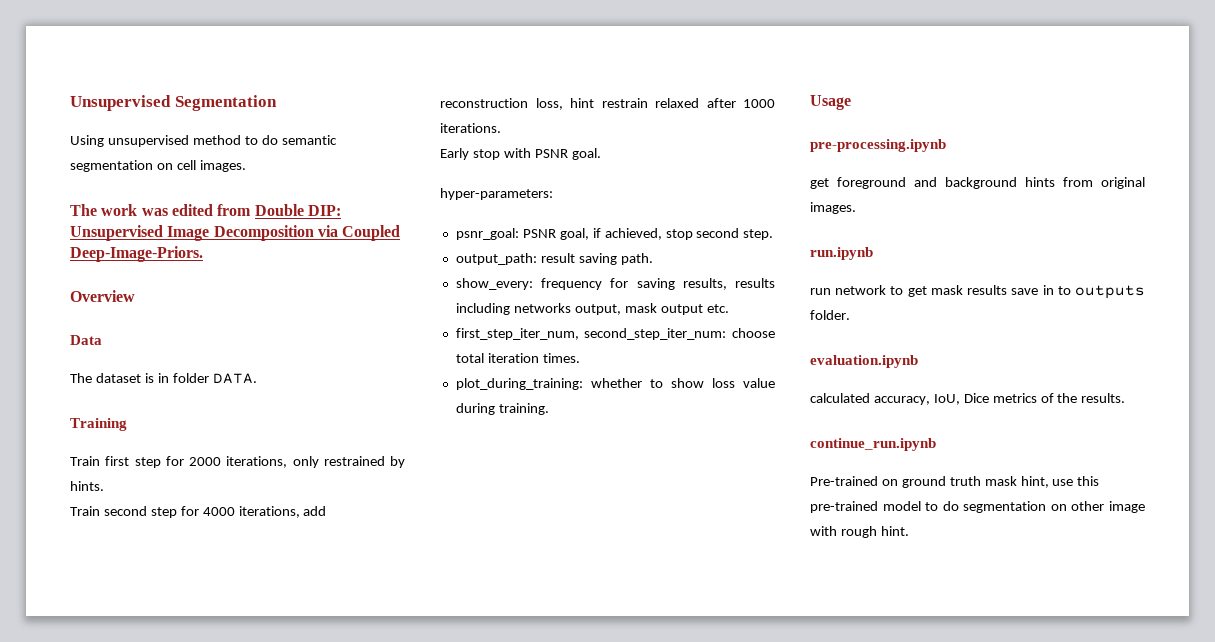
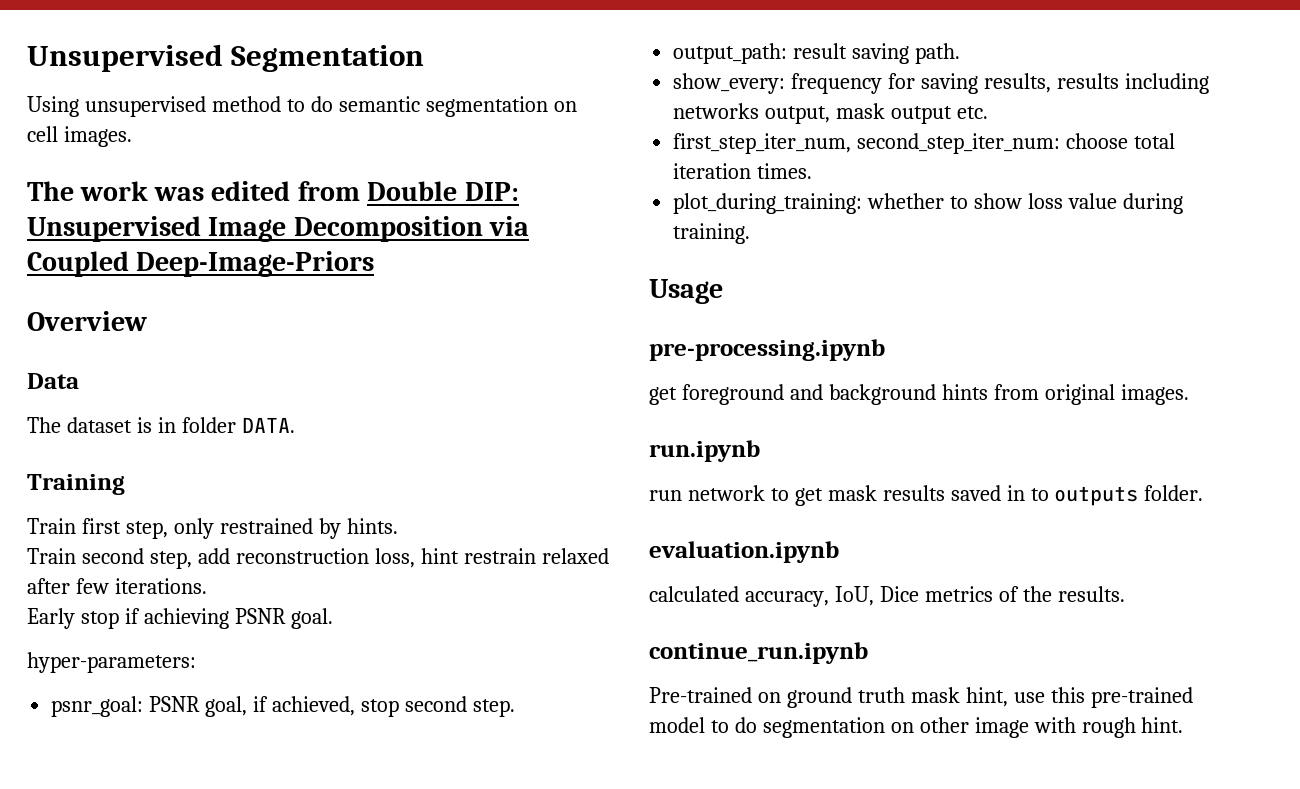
- The work was edited from Double DIP: Unsupervised Image Decomposition via Coupled Deep-Image-Priors.
+ The work was edited from Double DIP: Unsupervised Image Decomposition via Coupled Deep-Image-Priors
- Train first step for 2000 iterations, only restrained by hints.
+ Train first step, only restrained by hints.
- Train second step for 4000 iterations, add reconstruction loss, hint restrain relaxed after 1000 iterations.
+ Train second step, add reconstruction loss, hint restrain relaxed after few iterations.
- Early stop with PSNR goal.
+ Early stop if achieving PSNR goal.
- run network to get mask results save in to outputs folder.
+ run network to get mask results saved in to outputs folder.

